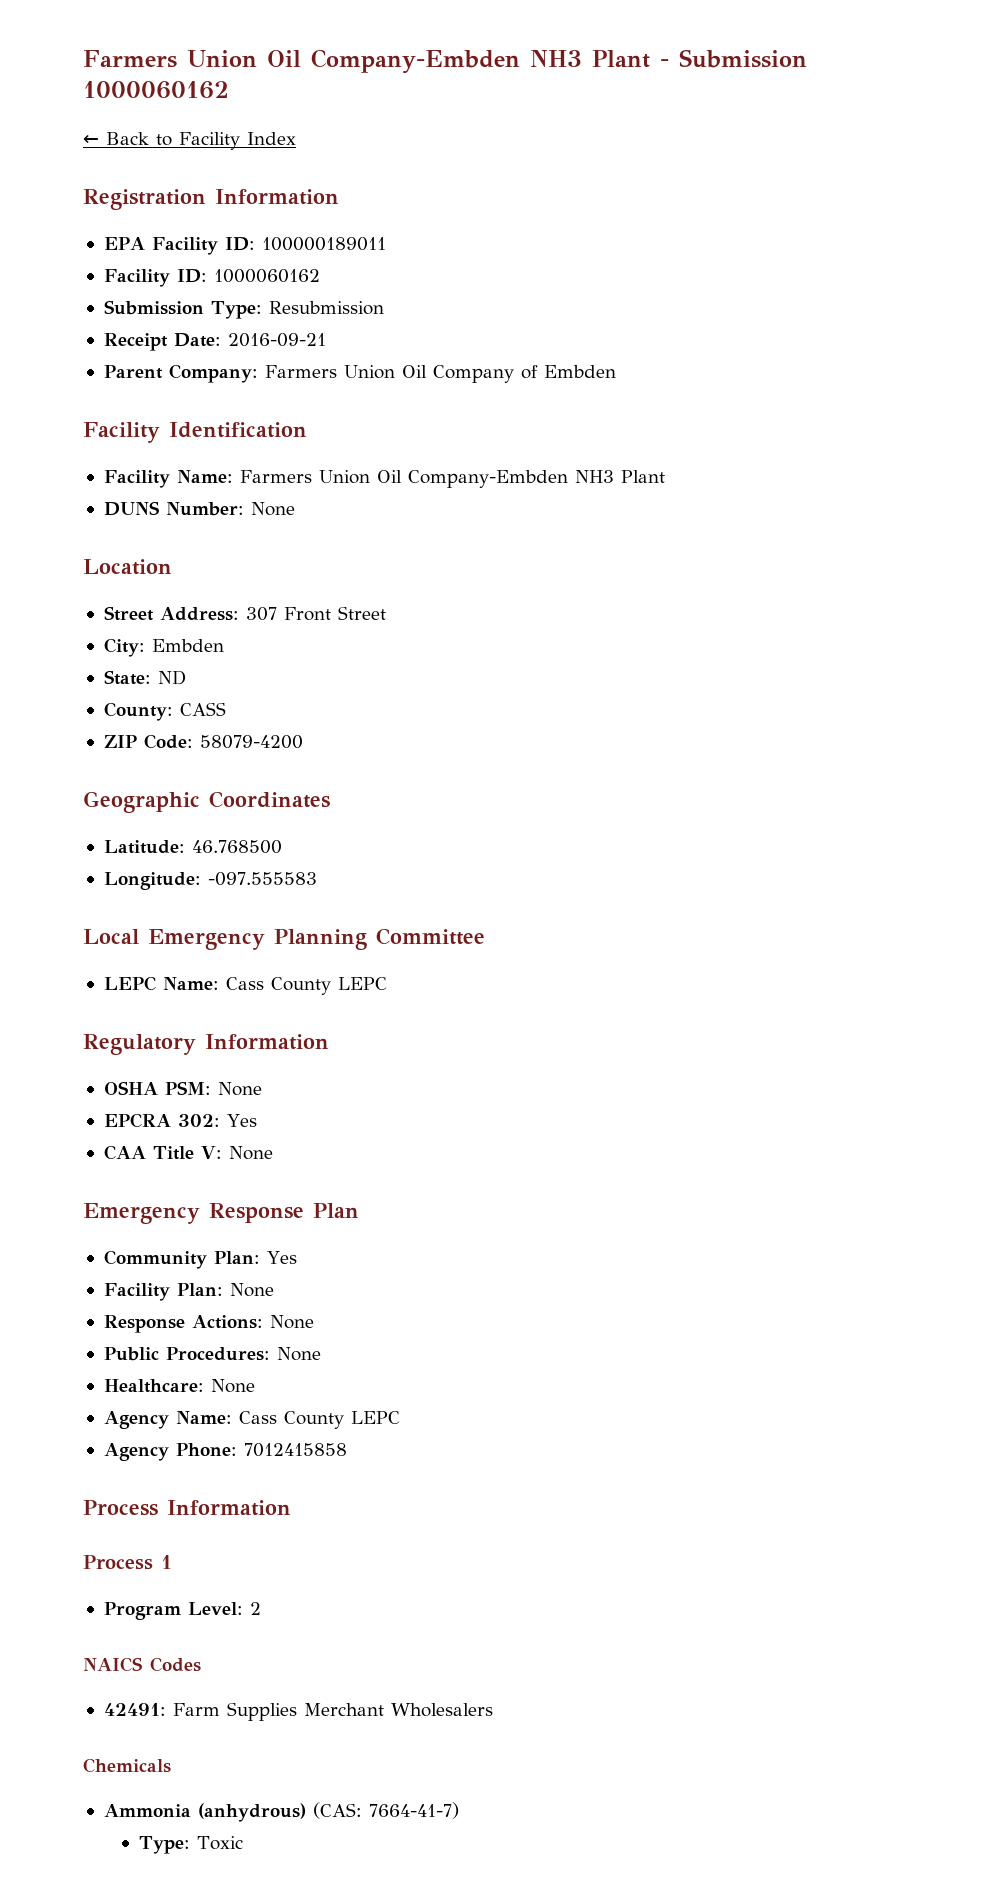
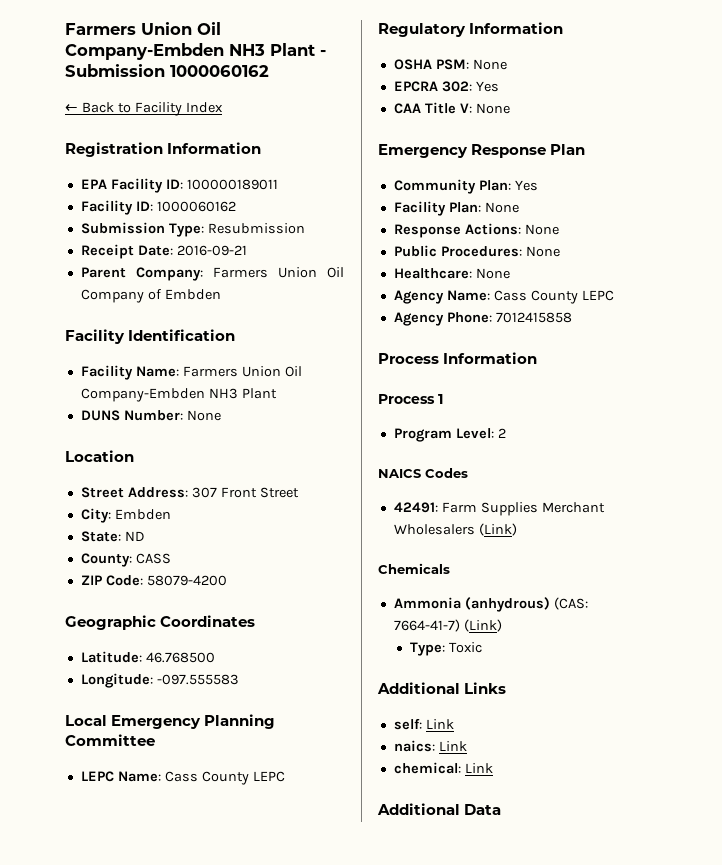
- 42491: Farm Supplies Merchant Wholesalers
+ 42491: Farm Supplies Merchant Wholesalers (Link)
- Ammonia (anhydrous) (CAS: 7664-41-7)
+ Ammonia (anhydrous) (CAS: 7664-41-7) (Link)
+ Additional Links
+ self: Link
+ naics: Link
+ chemical: Link
+ Additional Data

